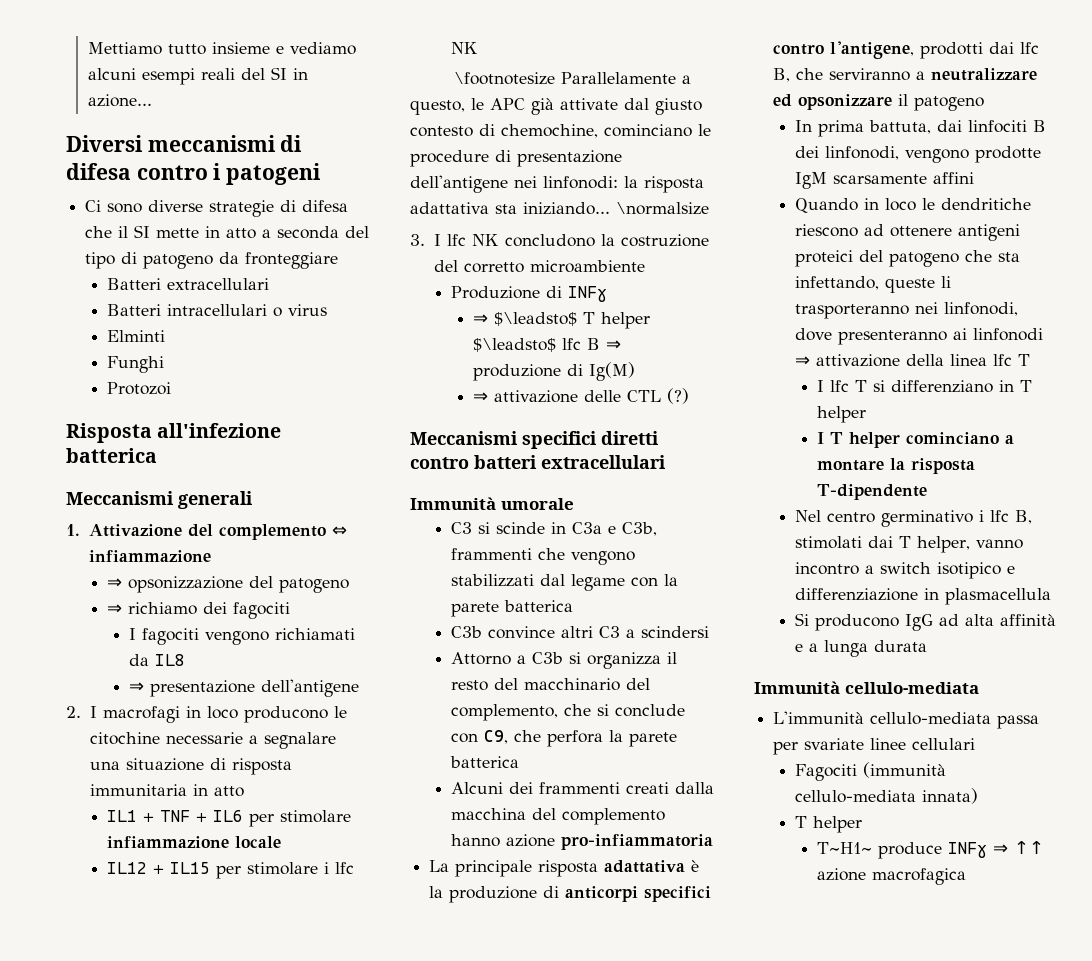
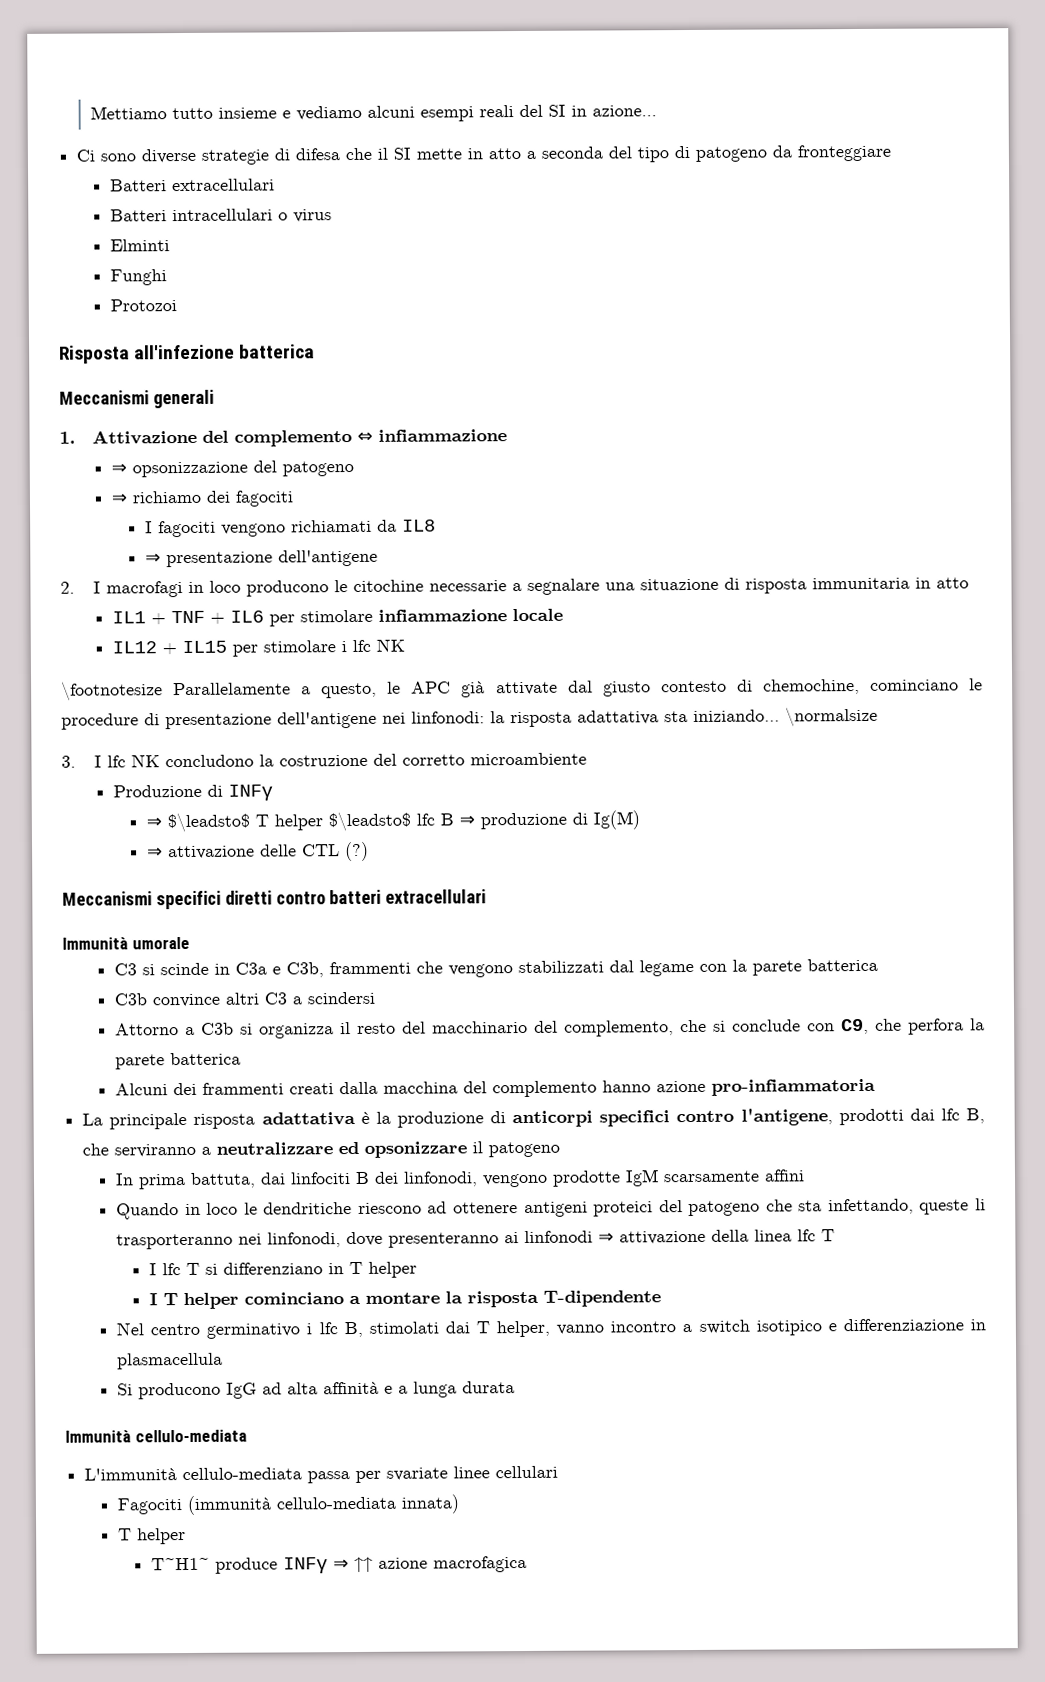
- Diversi meccanismi di difesa contro i patogeni

